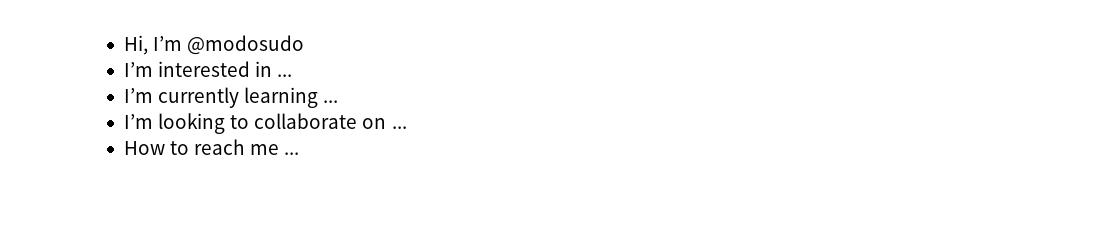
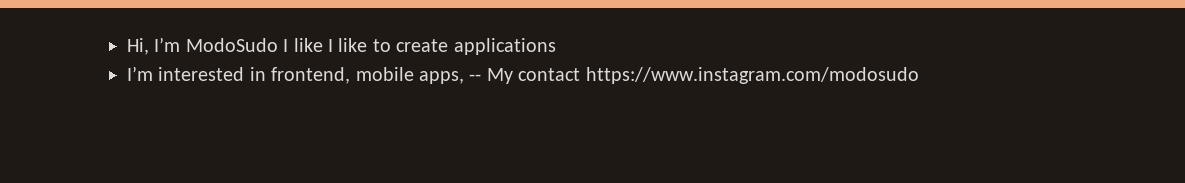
- Hi, I’m @modosudo
- I’m interested in ...
- I’m currently learning ...
- I’m looking to collaborate on ...
- How to reach me ...
+ Hi, I’m ModoSudo I like I like to create applications
+ I’m interested in frontend, mobile apps, -- My contact https://www.instagram.com/modosudo

